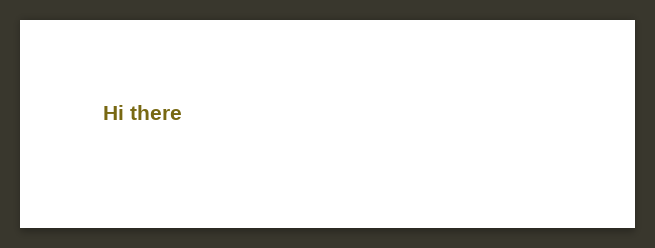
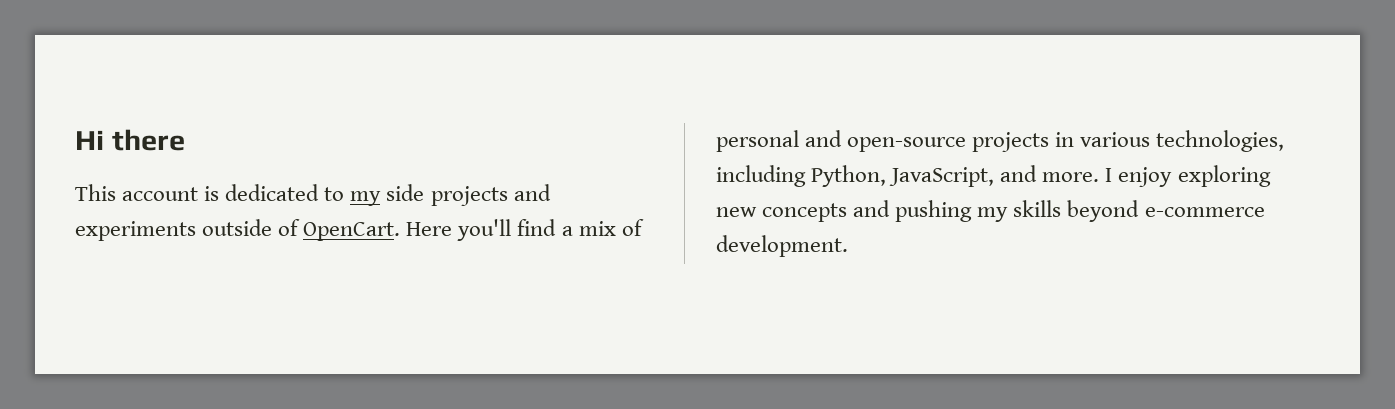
+ This account is dedicated to my side projects and experiments outside of OpenCart. Here you'll find a mix of personal and open-source projects in various technologies, including Python, JavaScript, and more. I enjoy exploring new concepts and pushing my skills beyond e-commerce development.

